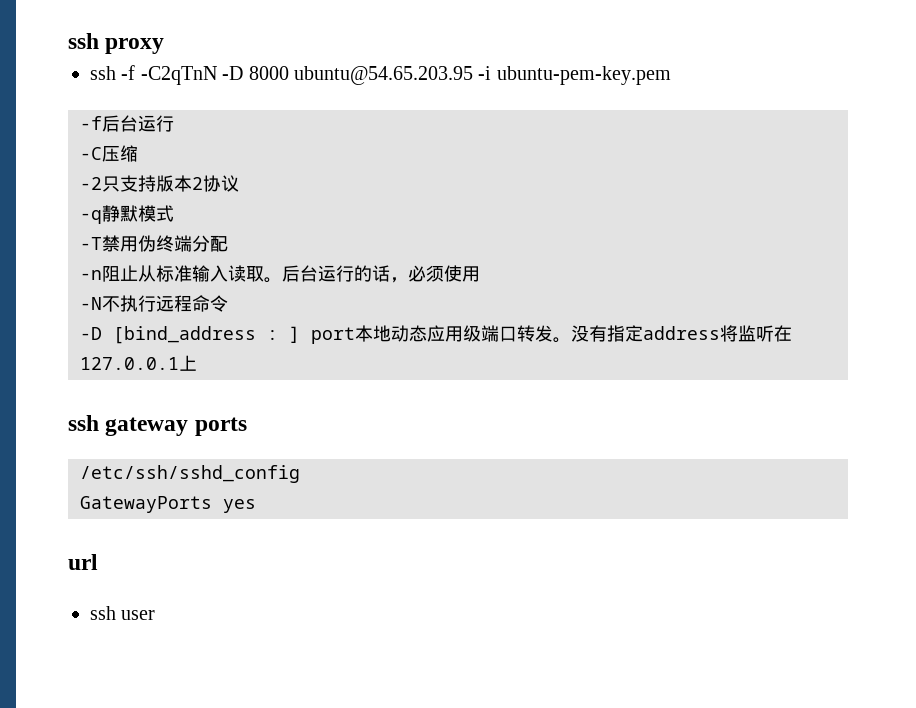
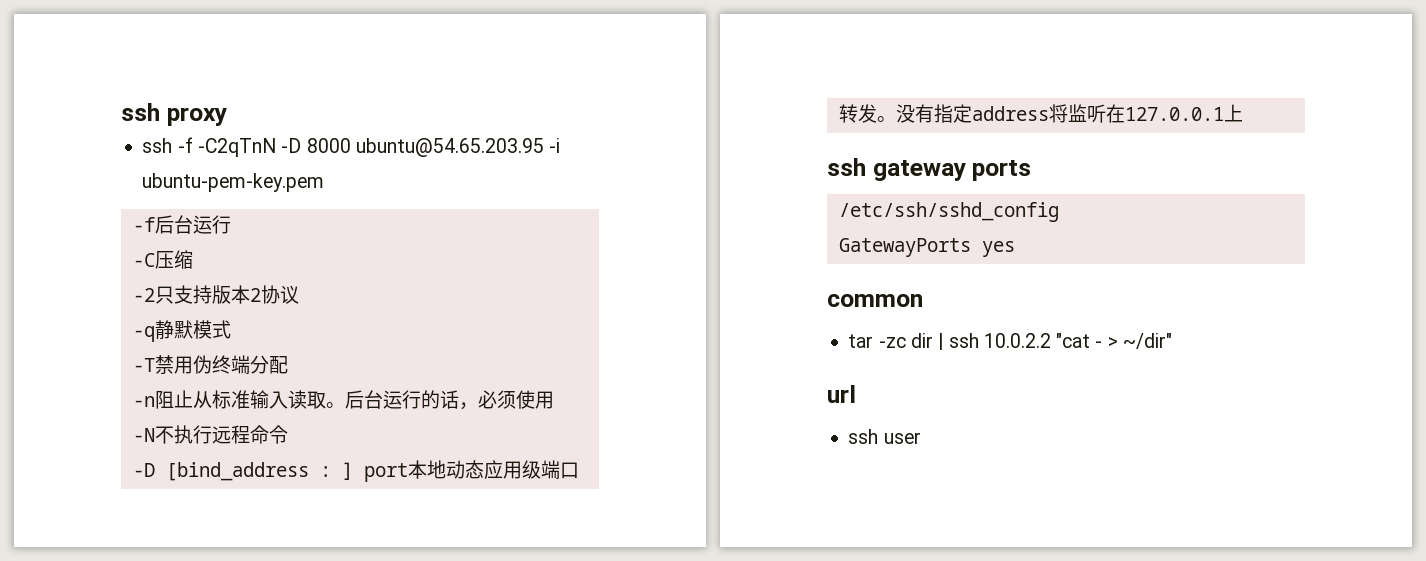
+ common
+ tar -zc dir | ssh 10.0.2.2 "cat - > ~/dir"

